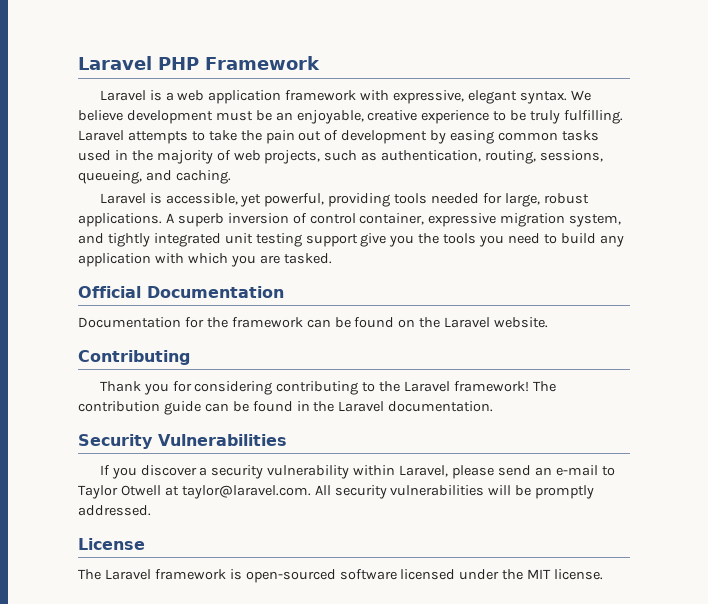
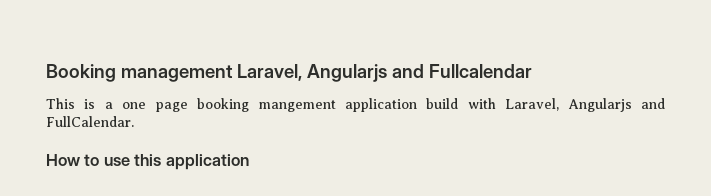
- Laravel PHP Framework
- Laravel is a web application framework with expressive, elegant syntax. We believe development must be an enjoyable, creative experience to be truly fulfilling. Laravel attempts to take the pain out of development by easing common tasks used in the majority of web projects, such as authentication, routing, sessions, queueing, and caching.
- Laravel is accessible, yet powerful, providing tools needed for large, robust applications. A superb inversion of control container, expressive migration system, and tightly integrated unit testing support give you the tools you need to build any application with which you are tasked.
- Official Documentation
- Documentation for the framework can be found on the Laravel website.
- Contributing
- Thank you for considering contributing to the Laravel framework! The contribution guide can be found in the Laravel documentation.
- Security Vulnerabilities
- If you discover a security vulnerability within Laravel, please send an e-mail to Taylor Otwell at taylor@laravel.com. All security vulnerabilities will be promptly addressed.
- License
- The Laravel framework is open-sourced software licensed under the MIT license.
+ Booking management Laravel, Angularjs and Fullcalendar
+ This is a one page booking mangement application build with Laravel, Angularjs and FullCalendar.
+ How to use this application

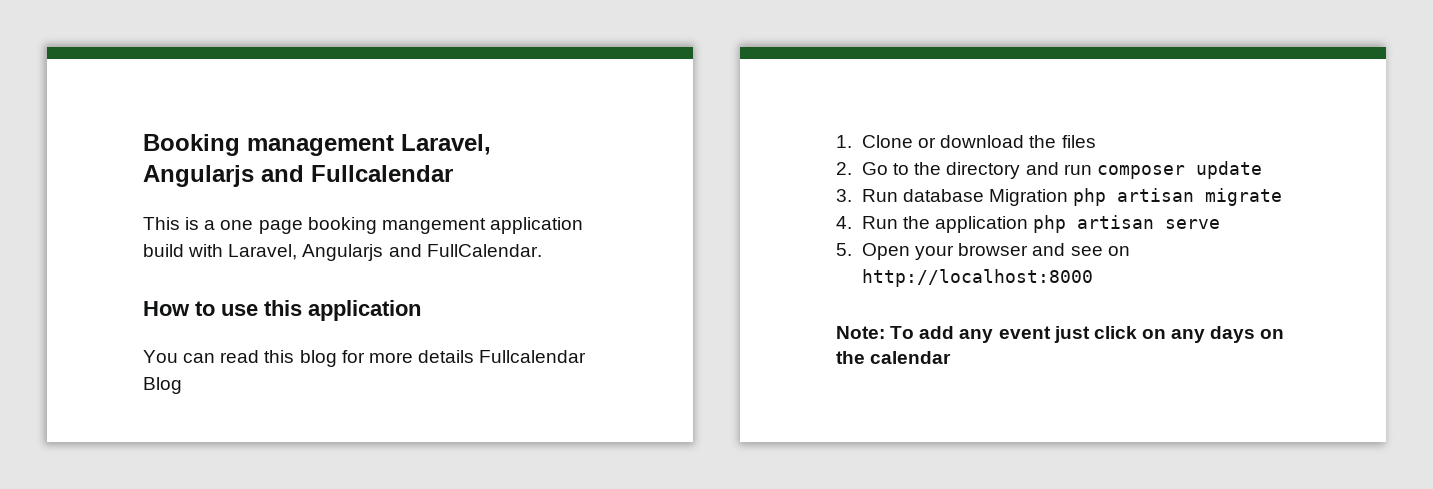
+ You can read this blog for more details Fullcalendar Blog
+ 1. Clone or download the files
+ 2. Go to the directory and run composer update
+ 3. Run database Migration php artisan migrate
+ 4. Run the application php artisan serve
+ 5. Open your browser and see on http://localhost:8000
+ Note: To add any event just click on any days on the calendar

